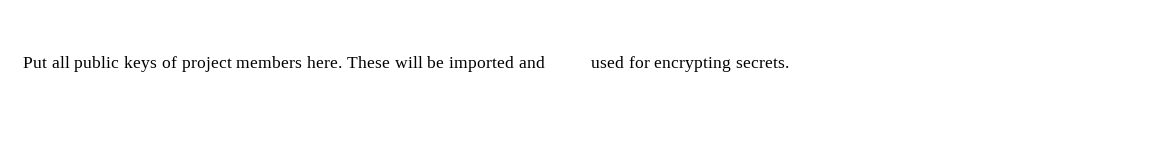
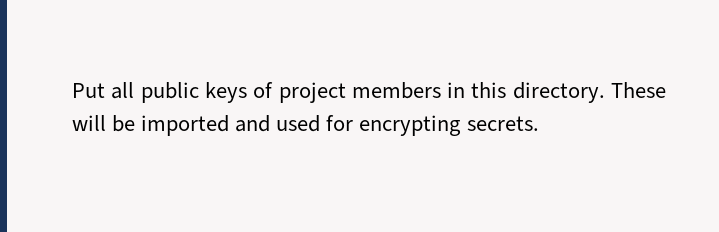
- Put all public keys of project members here.
+ Put all public keys of project members in this directory.

